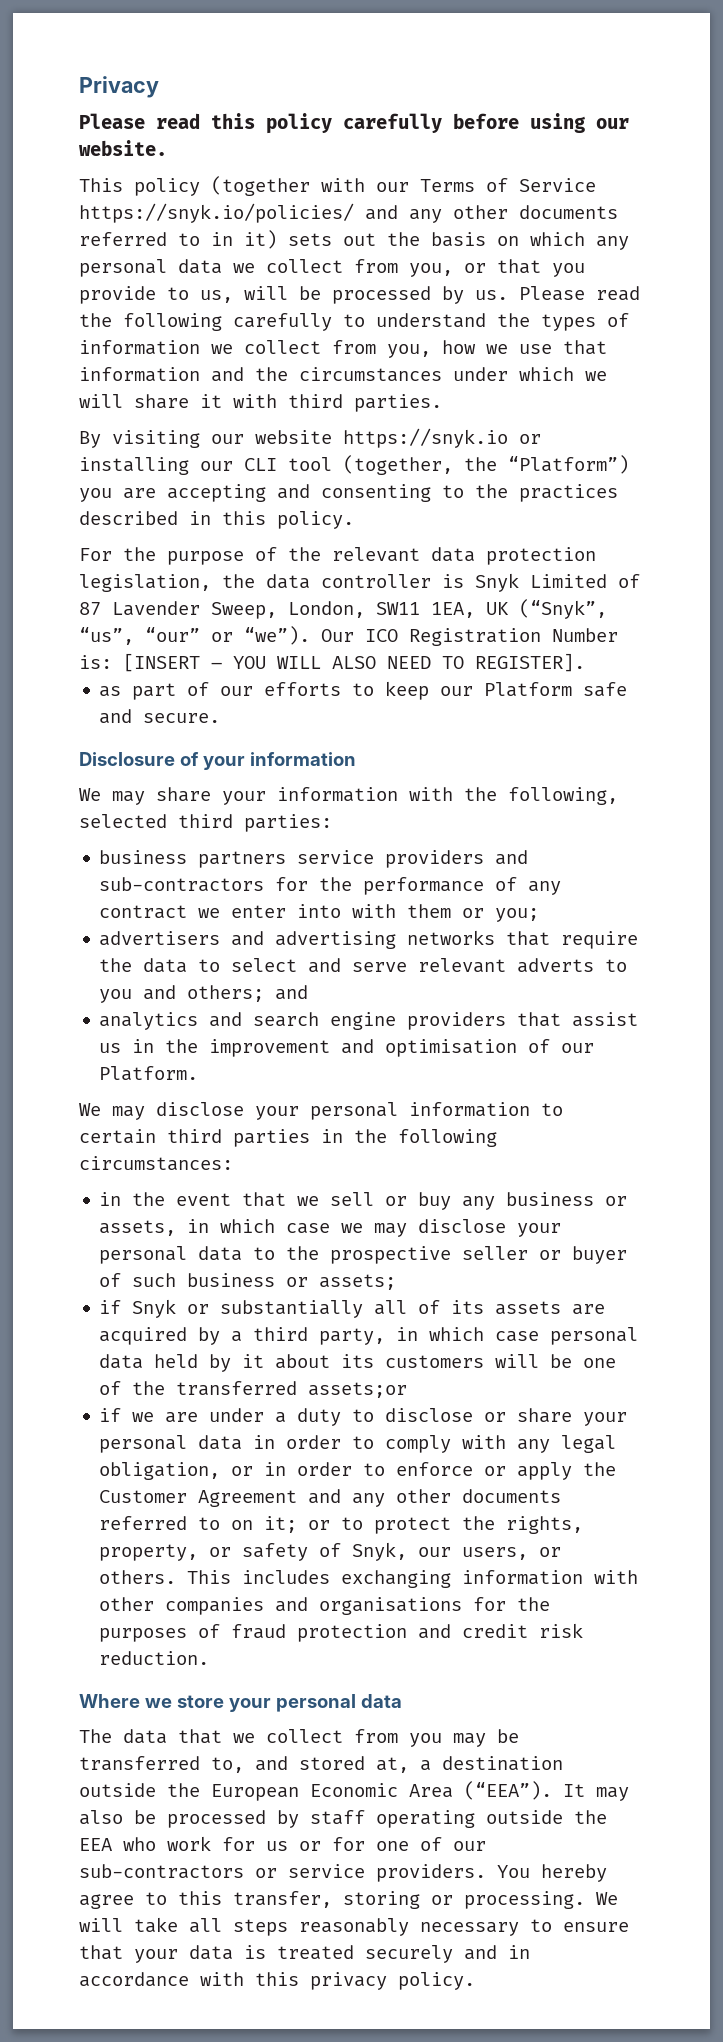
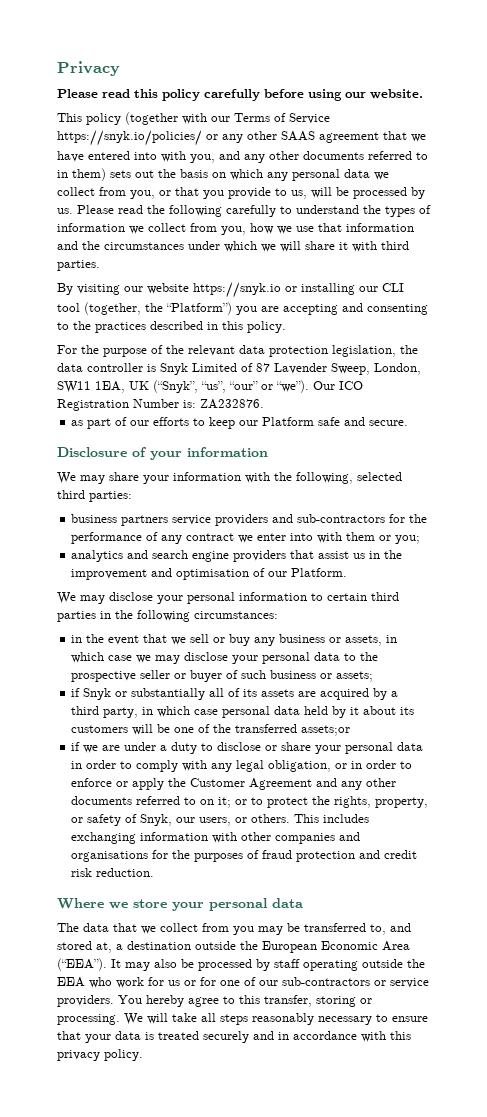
- This policy (together with our Terms of Service https://snyk.io/policies/ and any other documents referred to in it) sets out the basis on which any personal data we collect from you, or that you provide to us, will be processed by us.
+ This policy (together with our Terms of Service https://snyk.io/policies/ or any other SAAS agreement that we have entered into with you, and any other documents referred to in them) sets out the basis on which any personal data we collect from you, or that you provide to us, will be processed by us.
- Our ICO Registration Number is: [INSERT – YOU WILL ALSO NEED TO REGISTER].
+ Our ICO Registration Number is: ZA232876.
- advertisers and advertising networks that require the data to select and serve relevant adverts to you and others; and

